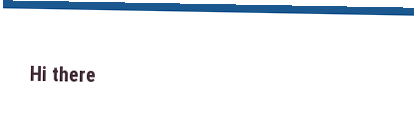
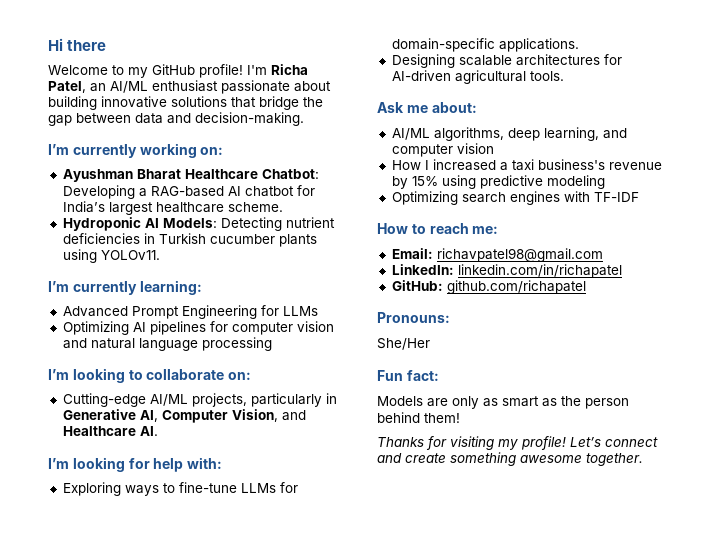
+ Welcome to my GitHub profile! I'm Richa Patel, an AI/ML enthusiast passionate about building innovative solutions that bridge the gap between data and decision-making.
+ I’m currently working on:
+ Ayushman Bharat Healthcare Chatbot: Developing a RAG-based AI chatbot for India’s largest healthcare scheme.
+ Hydroponic AI Models: Detecting nutrient deficiencies in Turkish cucumber plants using YOLOv11.
+ I’m currently learning:
+ Advanced Prompt Engineering for LLMs
+ Optimizing AI pipelines for computer vision and natural language processing
+ I’m looking to collaborate on:
+ Cutting-edge AI/ML projects, particularly in Generative AI, Computer Vision, and Healthcare AI.
+ I’m looking for help with:
+ Exploring ways to fine-tune LLMs for domain-specific applications.
+ Designing scalable architectures for AI-driven agricultural tools.
+ Ask me about:
+ AI/ML algorithms, deep learning, and computer vision
+ How I increased a taxi business's revenue by 15% using predictive modeling
+ Optimizing search engines with TF-IDF
+ How to reach me:
+ Email: richavpatel98@gmail.com
+ LinkedIn: linkedin.com/in/richapatel
+ GitHub: github.com/richapatel
+ Pronouns:
+ She/Her
+ Fun fact:
+ Models are only as smart as the person behind them!
+ Thanks for visiting my profile! Let’s connect and create something awesome together.

